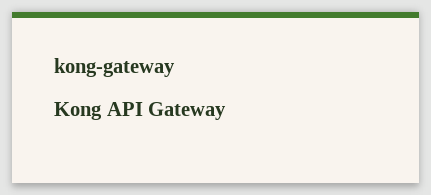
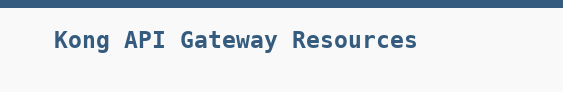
- kong-gateway
- Kong API Gateway
+ Kong API Gateway Resources

